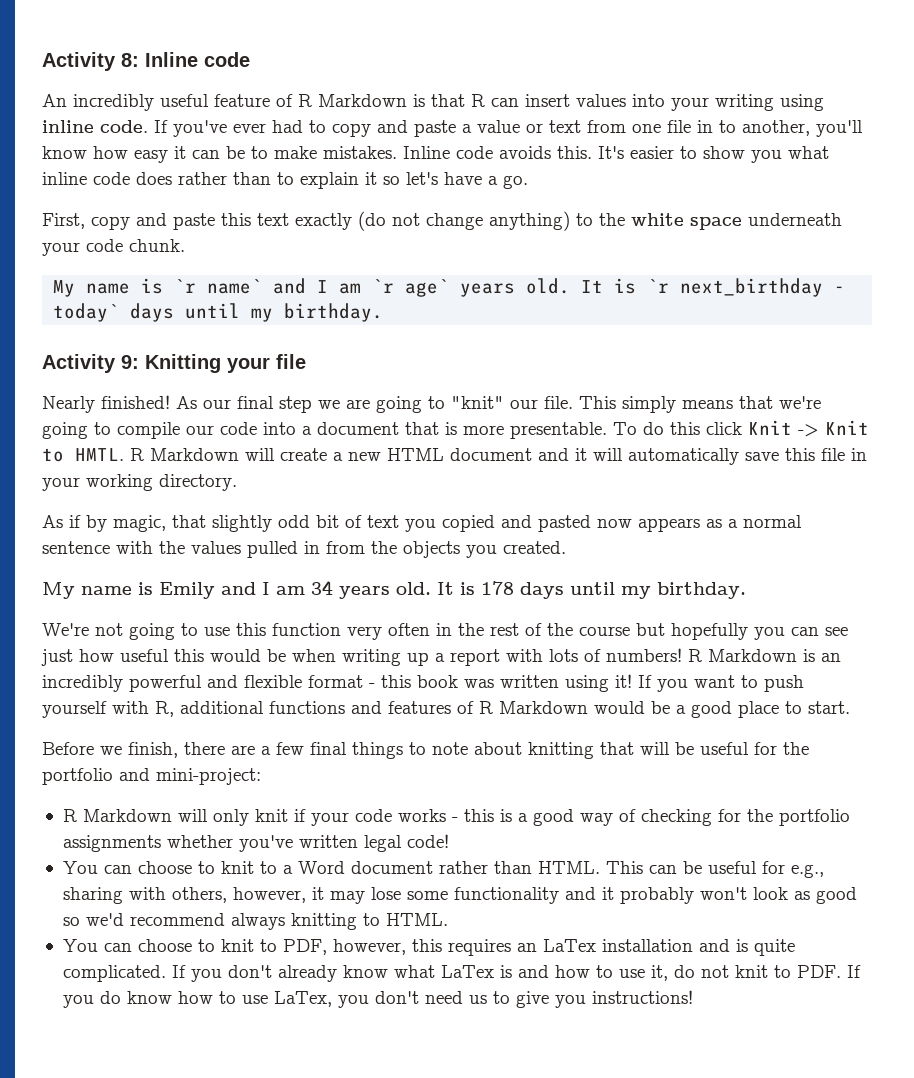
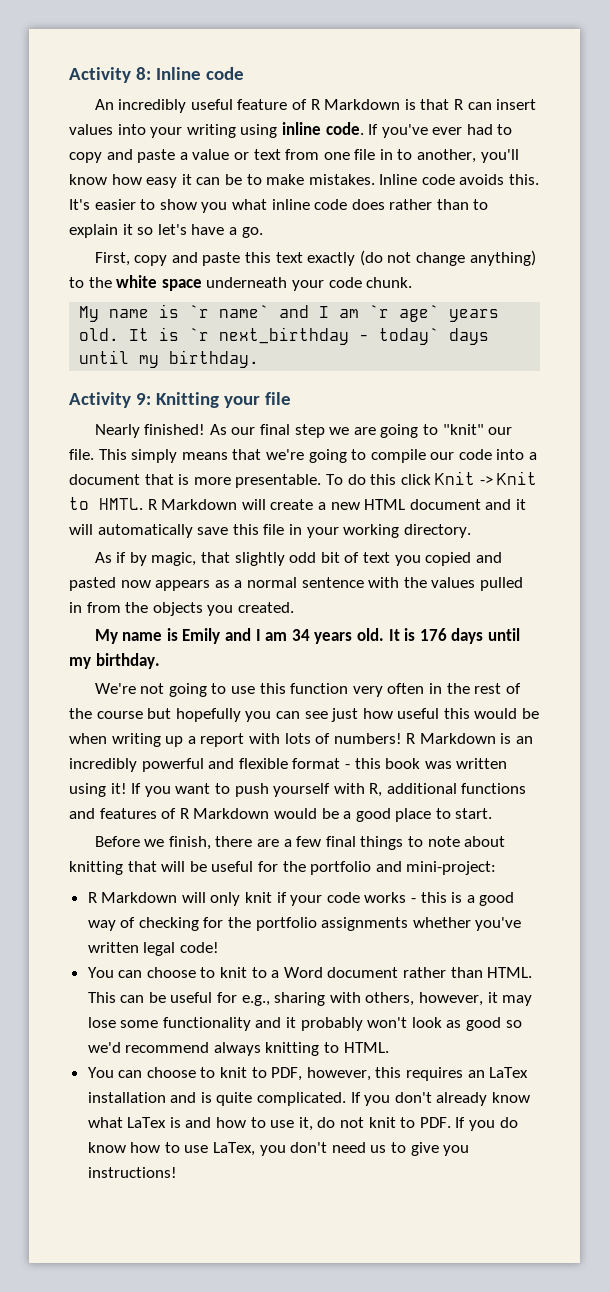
- It is 178 days until my birthday.
+ It is 176 days until my birthday.

